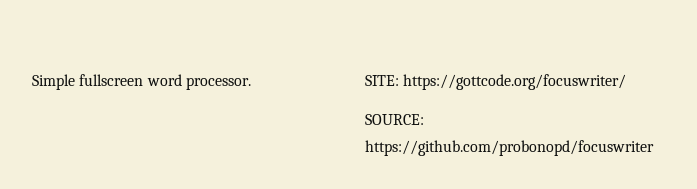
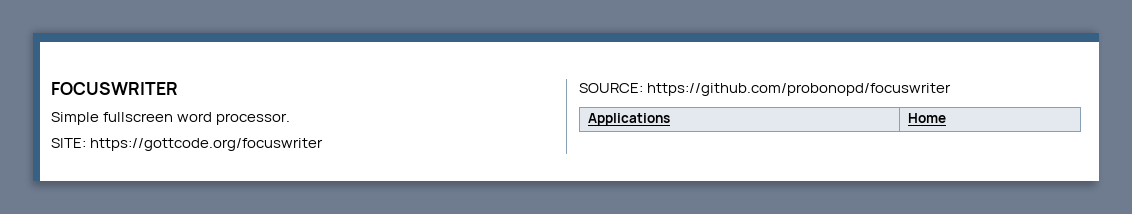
+ FOCUSWRITER
- SITE: https://gottcode.org/focuswriter/
+ SITE: https://gottcode.org/focuswriter
+ Applications | Home

